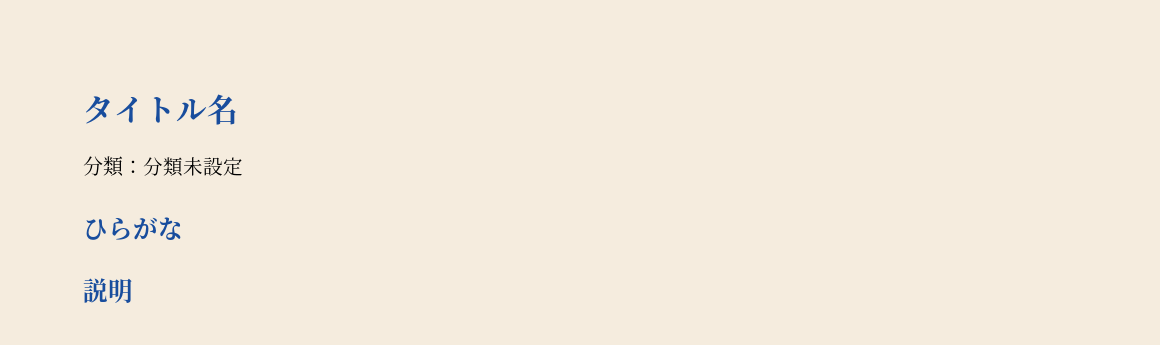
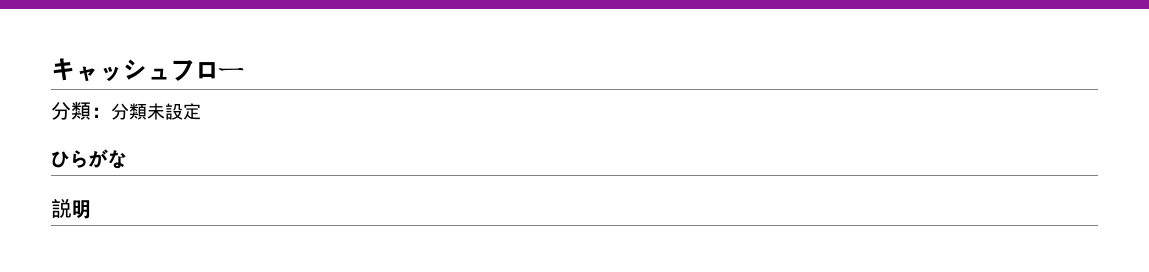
- タイトル名
+ キャッシュフロー

